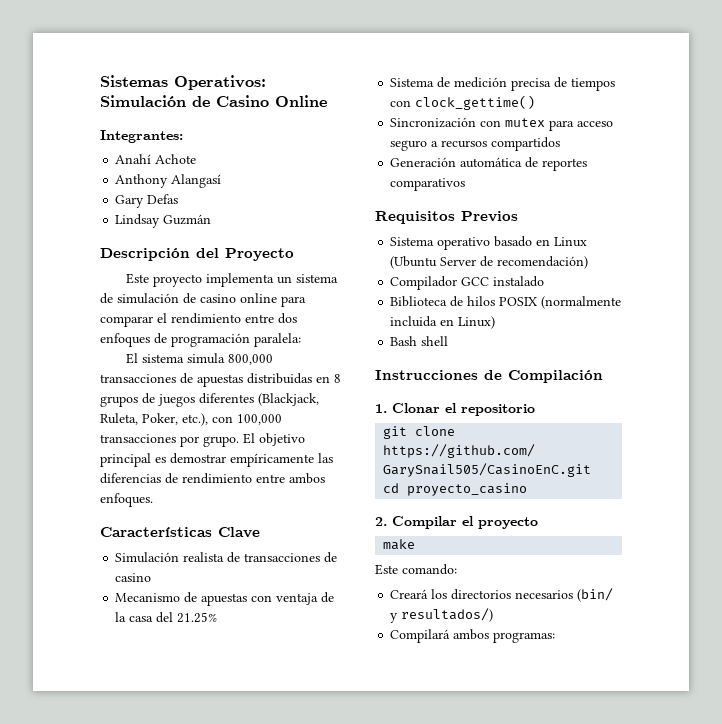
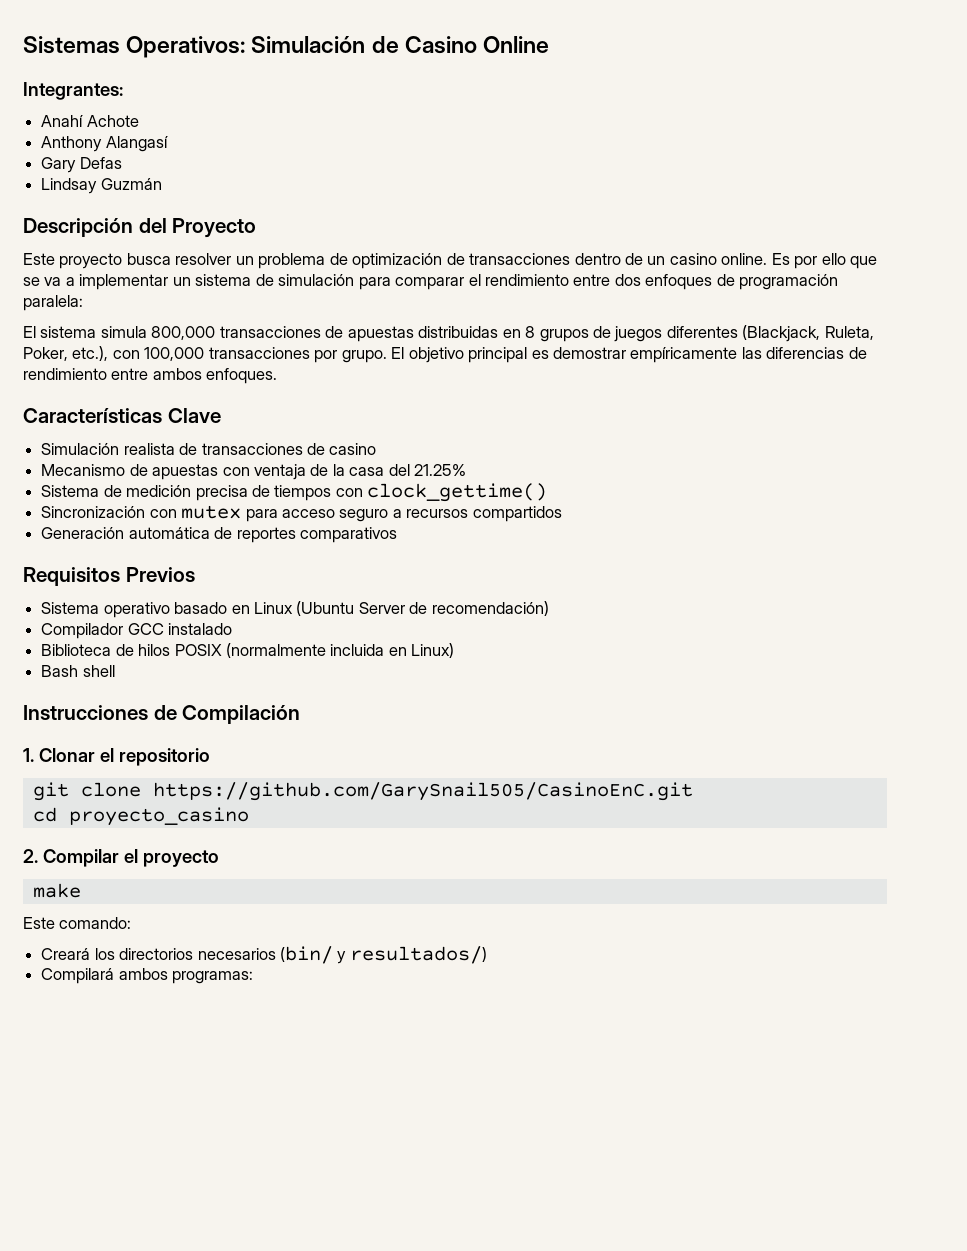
- Este proyecto implementa un sistema de simulación de casino online para comparar el rendimiento entre dos enfoques de programación paralela:
+ Este proyecto busca resolver un problema de optimización de transacciones dentro de un casino online. Es por ello que se va a implementar un sistema de simulación para comparar el rendimiento entre dos enfoques de programación paralela:

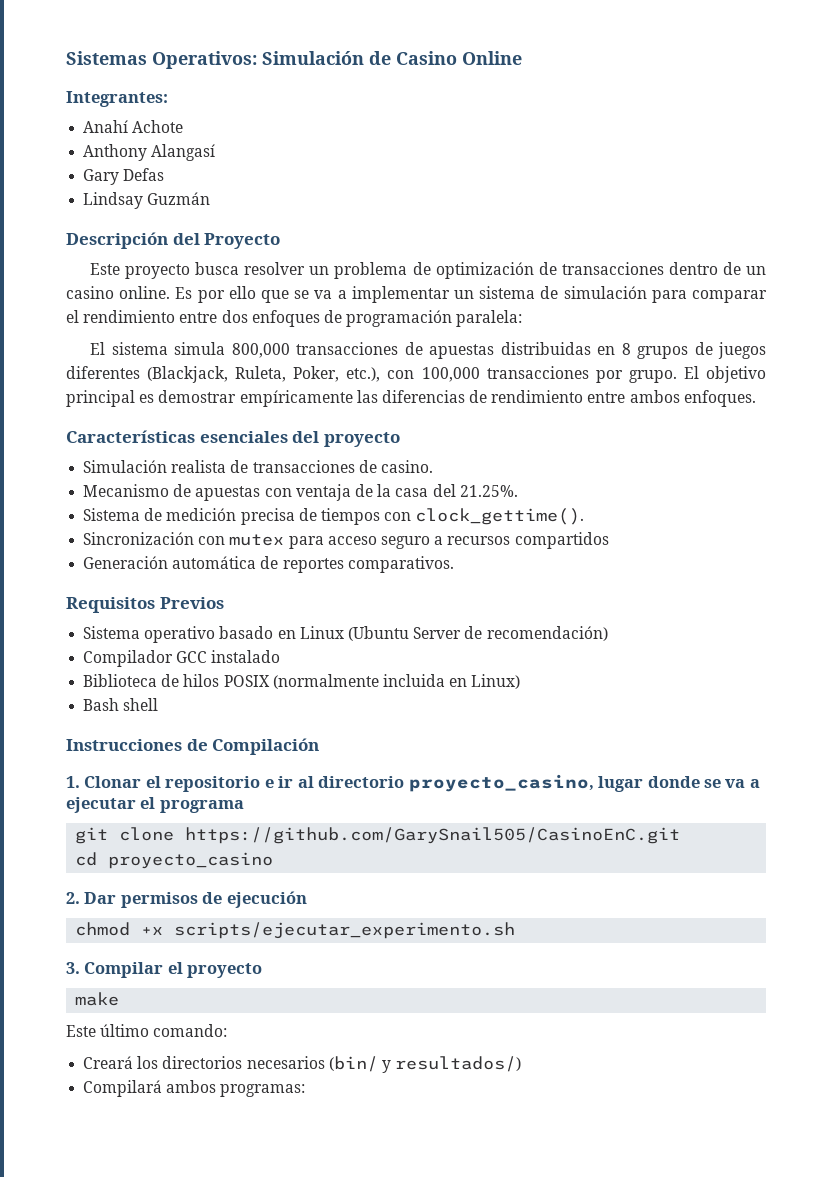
- Características Clave
+ Características esenciales del proyecto
- Simulación realista de transacciones de casino
+ Simulación realista de transacciones de casino.
- Mecanismo de apuestas con ventaja de la casa del 21.25%
+ Mecanismo de apuestas con ventaja de la casa del 21.25%.
- Sistema de medición precisa de tiempos con clock_gettime()
+ Sistema de medición precisa de tiempos con clock_gettime().
- Generación automática de reportes comparativos
+ Generación automática de reportes comparativos.
- 1. Clonar el repositorio
+ 1. Clonar el repositorio e ir al directorio proyecto_casino, lugar donde se va a ejecutar el programa
- 2. Compilar el proyecto
+ 2. Dar permisos de ejecución
+ chmod +x scripts/ejecutar_experimento.sh
+ 3. Compilar el proyecto
- Este comando:
+ Este último comando:

